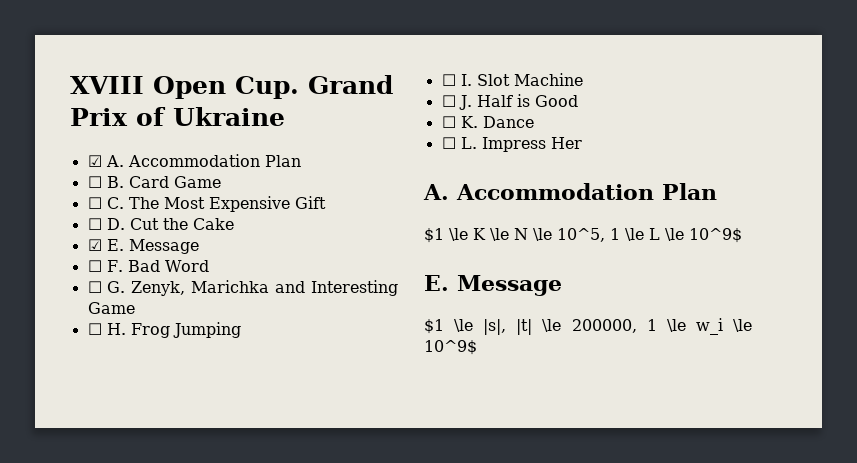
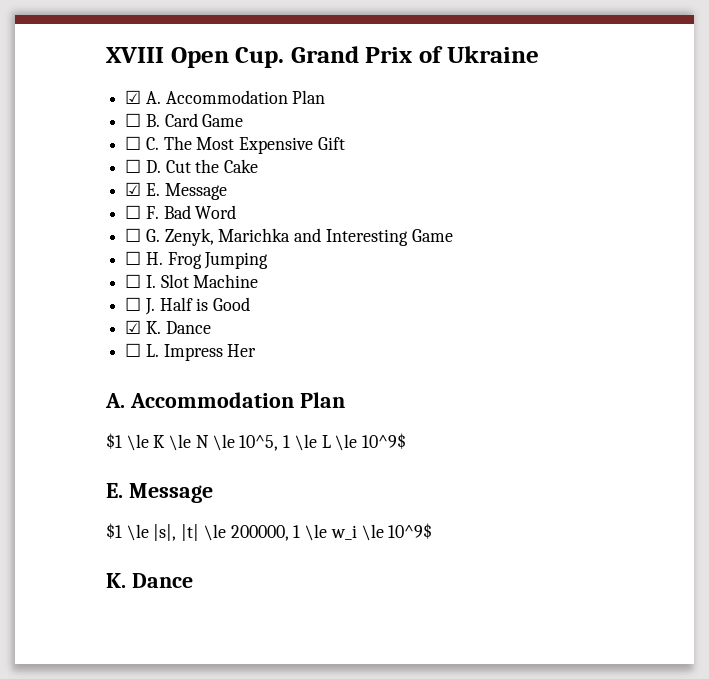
- ☐ K. Dance
+ ☑ K. Dance
  $1 \le |s|, |t| \le 200000, 1 \le w_i \le 10^9$
+ K. Dance

